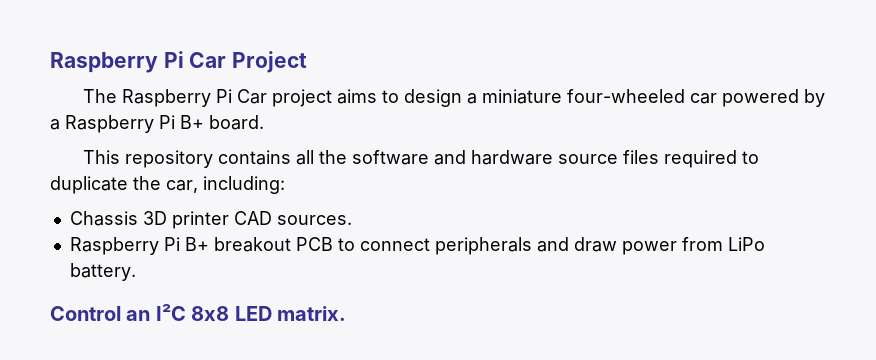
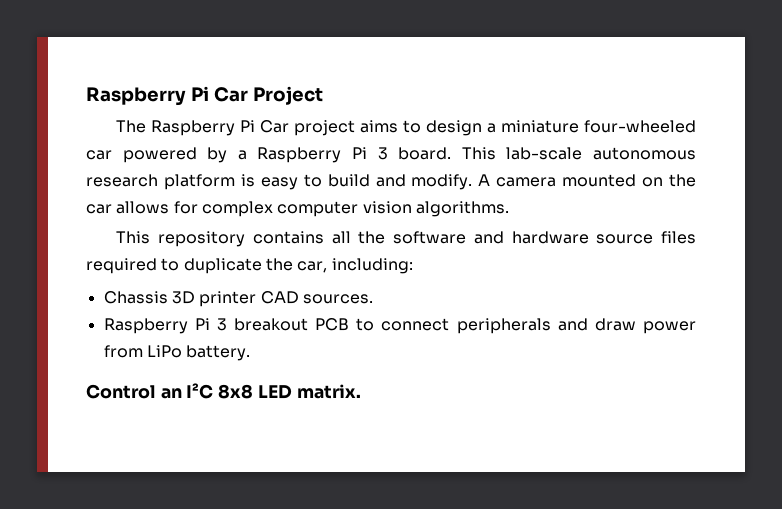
- The Raspberry Pi Car project aims to design a miniature four-wheeled car powered by a Raspberry Pi B+ board.
+ The Raspberry Pi Car project aims to design a miniature four-wheeled car powered by a Raspberry Pi 3 board. This lab-scale autonomous research platform is easy to build and modify. A camera mounted on the car allows for complex computer vision algorithms.
- Raspberry Pi B+ breakout PCB to connect peripherals and draw power from LiPo battery.
+ Raspberry Pi 3 breakout PCB to connect peripherals and draw power from LiPo battery.

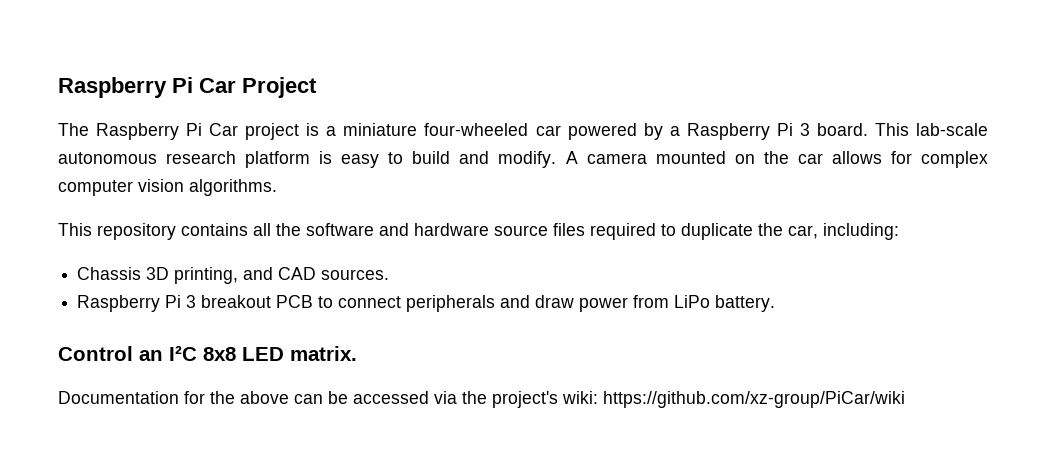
- The Raspberry Pi Car project aims to design a miniature four-wheeled car powered by a Raspberry Pi 3 board.
+ The Raspberry Pi Car project is a miniature four-wheeled car powered by a Raspberry Pi 3 board.
- Chassis 3D printer CAD sources.
+ Chassis 3D printing, and CAD sources.
+ Documentation for the above can be accessed via the project's wiki: https://github.com/xz-group/PiCar/wiki

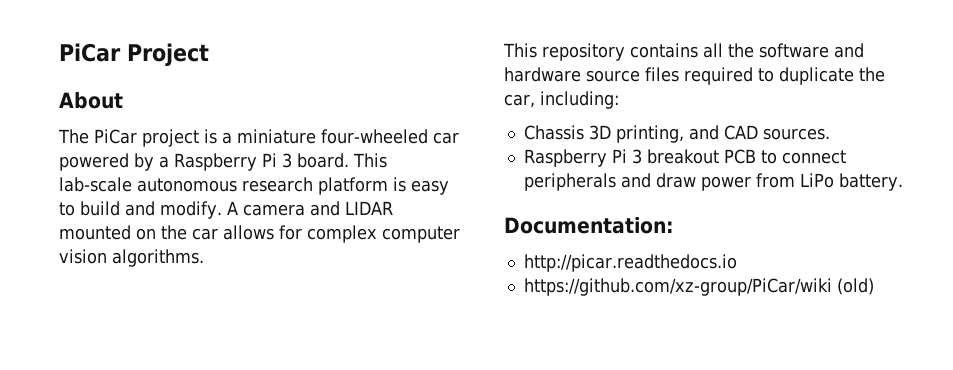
- Raspberry Pi Car Project
+ PiCar Project
+ About
- The Raspberry Pi Car project is a miniature four-wheeled car powered by a Raspberry Pi 3 board.
+ The PiCar project is a miniature four-wheeled car powered by a Raspberry Pi 3 board.
- A camera mounted on the car allows for complex computer vision algorithms.
+ A camera and LIDAR mounted on the car allows for complex computer vision algorithms.
- Control an I²C 8x8 LED matrix.
- Documentation for the above can be accessed via the project's wiki: https://github.com/xz-group/PiCar/wiki
+ Documentation:
+ http://picar.readthedocs.io
+ https://github.com/xz-group/PiCar/wiki (old)

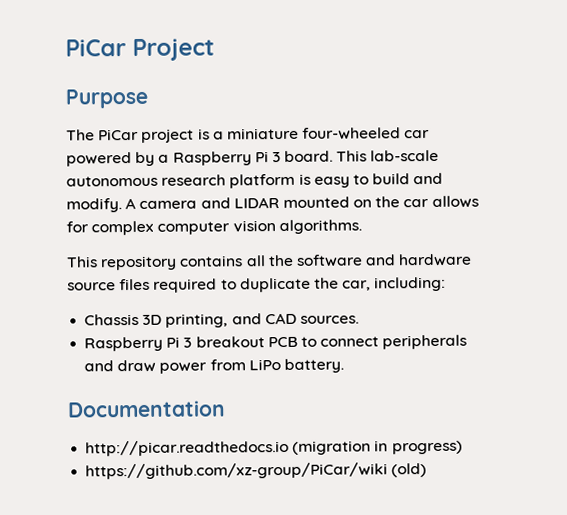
- About
+ Purpose
- Documentation:
+ Documentation
- http://picar.readthedocs.io
+ http://picar.readthedocs.io (migration in progress)

